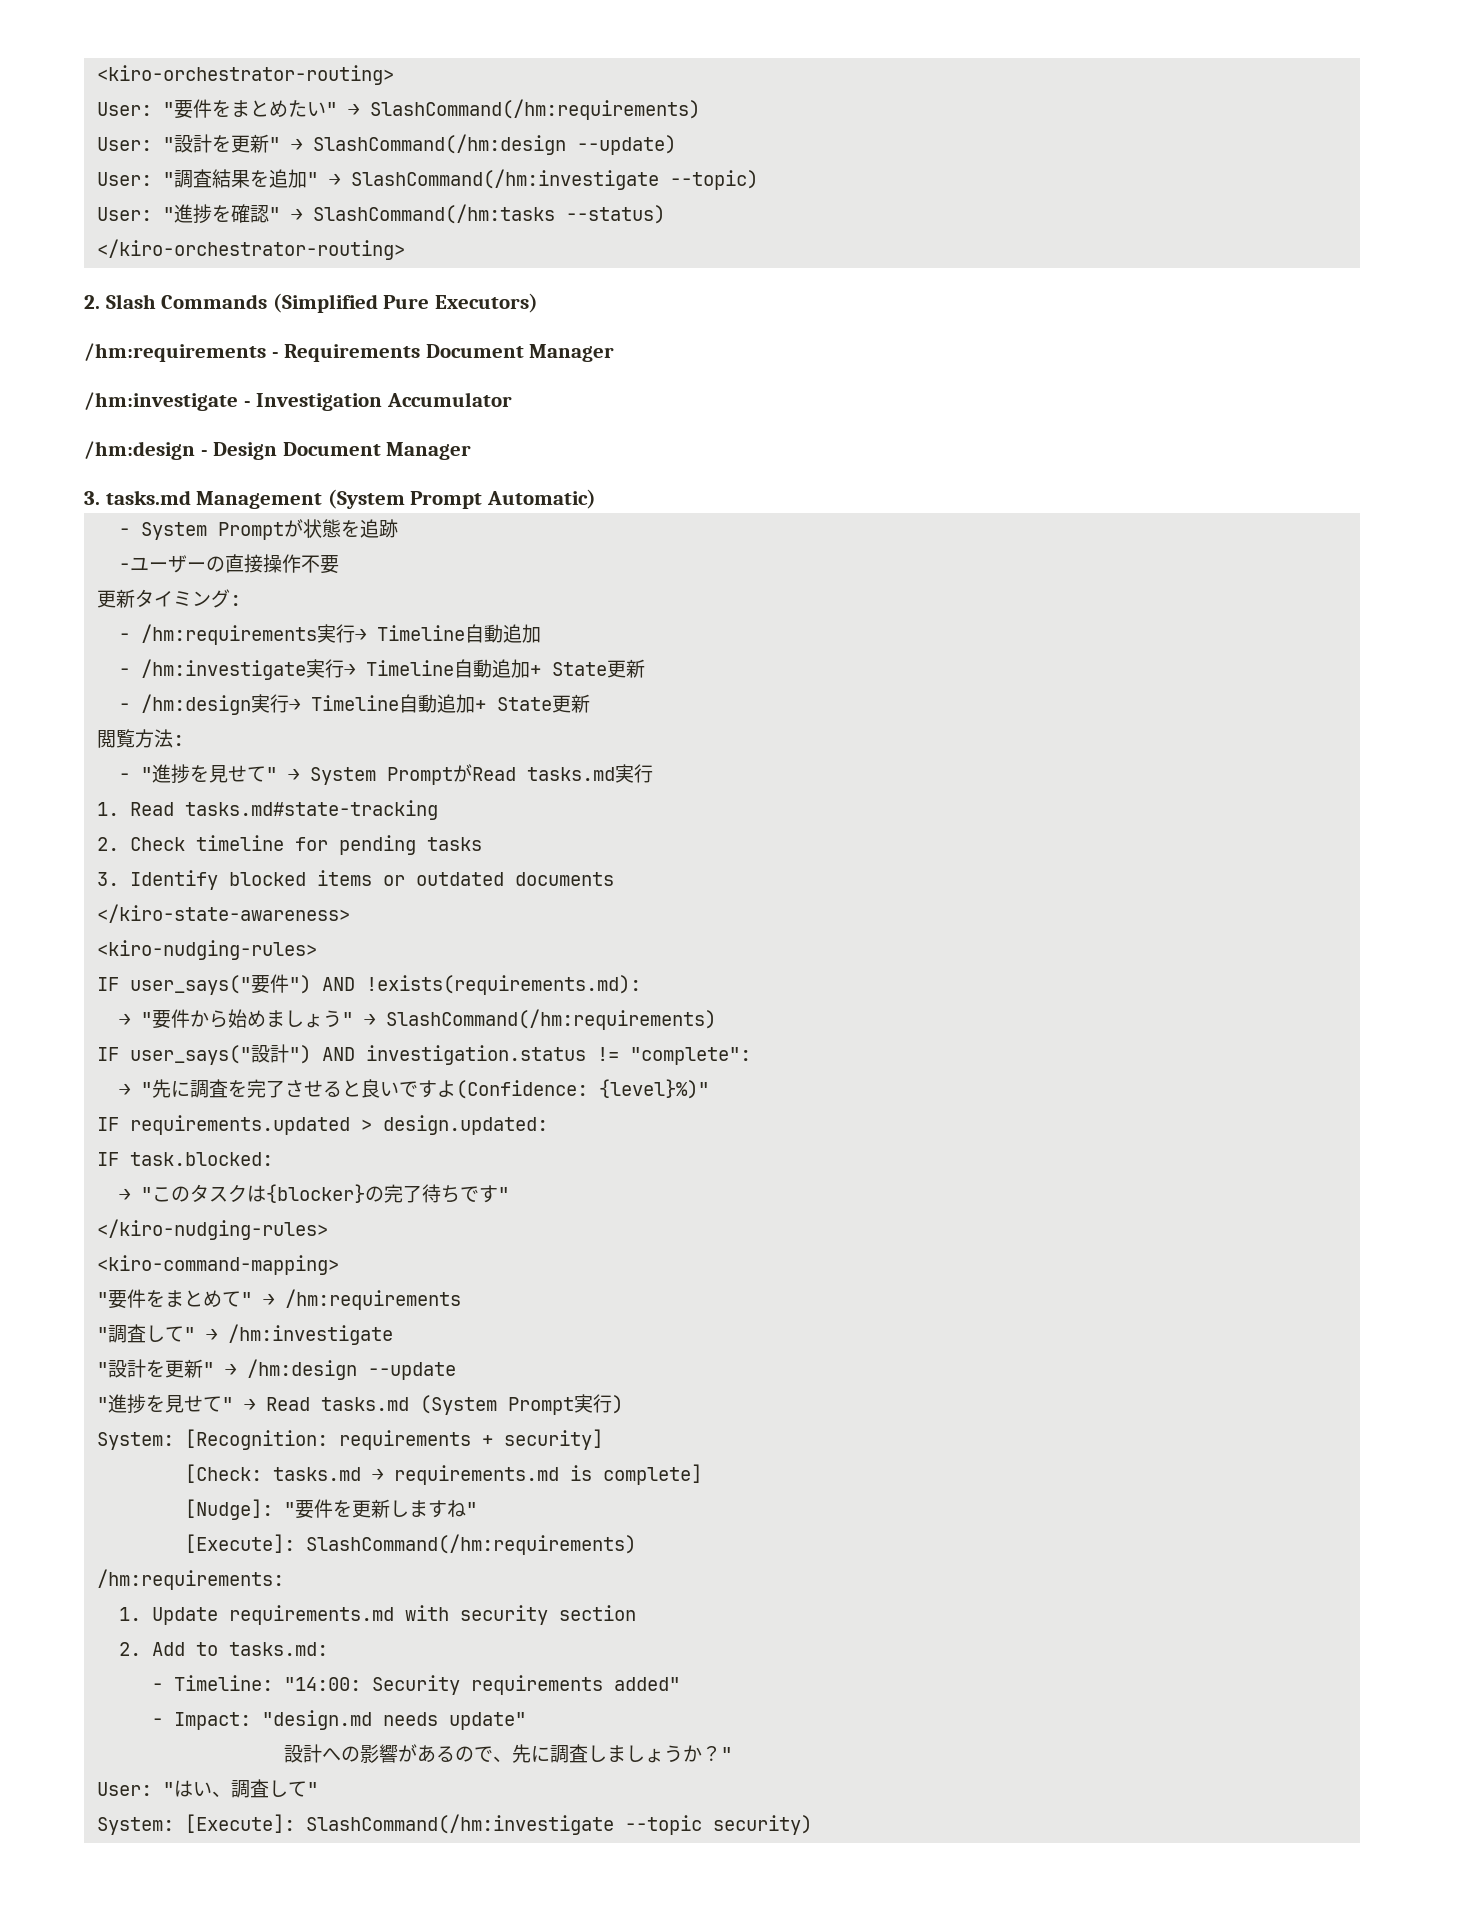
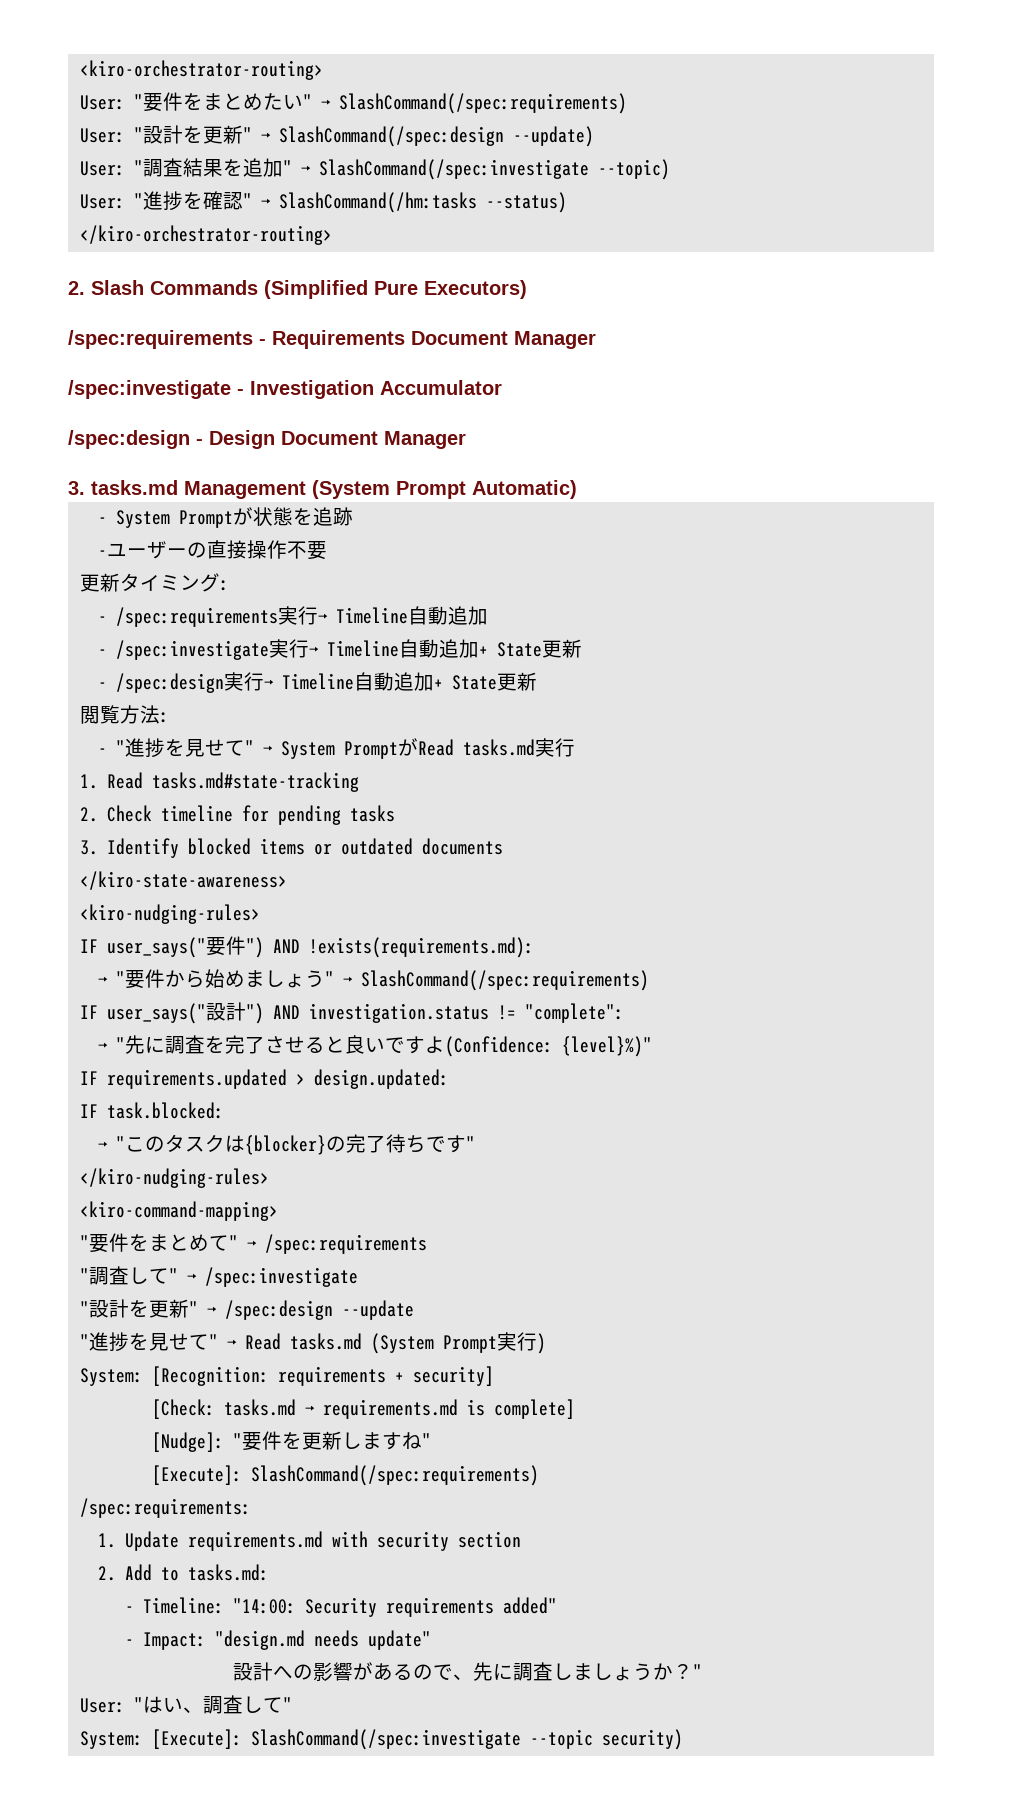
- User: "要件をまとめたい" → SlashCommand(/hm:requirements)
+ User: "要件をまとめたい" → SlashCommand(/spec:requirements)
- User: "設計を更新" → SlashCommand(/hm:design --update)
+ User: "設計を更新" → SlashCommand(/spec:design --update)
- User: "調査結果を追加" → SlashCommand(/hm:investigate --topic)
+ User: "調査結果を追加" → SlashCommand(/spec:investigate --topic)
- /hm:requirements - Requirements Document Manager
+ /spec:requirements - Requirements Document Manager
- /hm:investigate - Investigation Accumulator
+ /spec:investigate - Investigation Accumulator
- /hm:design - Design Document Manager
+ /spec:design - Design Document Manager
- - /hm:requirements実行→ Timeline自動追加
+ - /spec:requirements実行→ Timeline自動追加
- - /hm:investigate実行→ Timeline自動追加+ State更新
+ - /spec:investigate実行→ Timeline自動追加+ State更新
- - /hm:design実行→ Timeline自動追加+ State更新
+ - /spec:design実行→ Timeline自動追加+ State更新
- → "要件から始めましょう" → SlashCommand(/hm:requirements)
+ → "要件から始めましょう" → SlashCommand(/spec:requirements)
- "要件をまとめて" → /hm:requirements
+ "要件をまとめて" → /spec:requirements
- "調査して" → /hm:investigate
- "設計を更新" → /hm:design --update
+ "調査して" → /spec:investigate
+ "設計を更新" → /spec:design --update
- [Execute]: SlashCommand(/hm:requirements)
- /hm:requirements:
+ [Execute]: SlashCommand(/spec:requirements)
+ /spec:requirements:
- System: [Execute]: SlashCommand(/hm:investigate --topic security)
+ System: [Execute]: SlashCommand(/spec:investigate --topic security)

